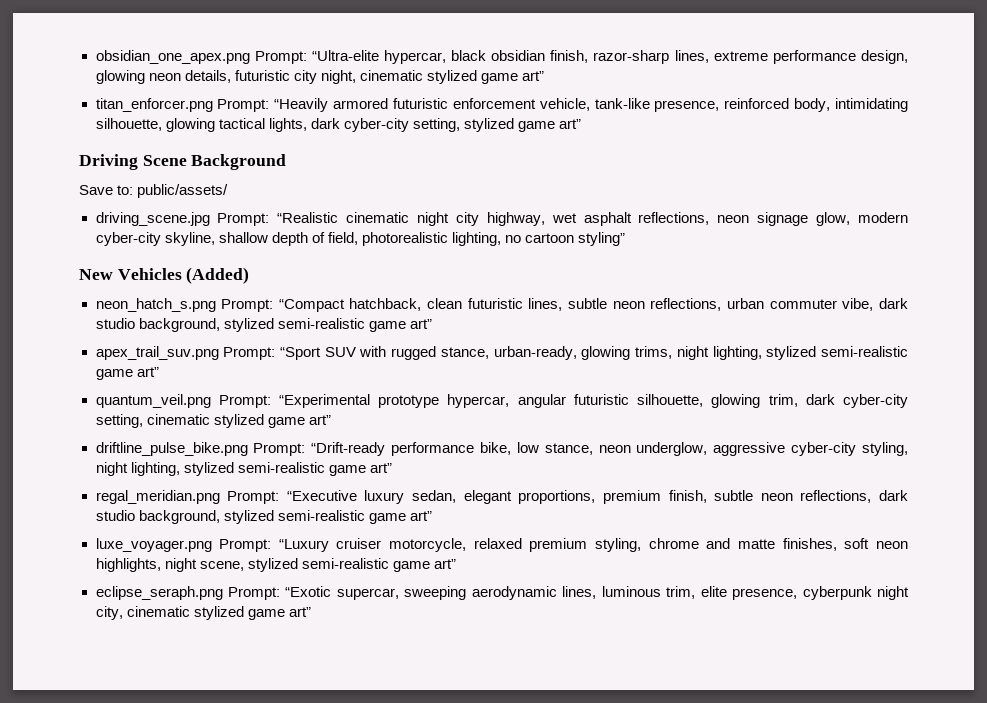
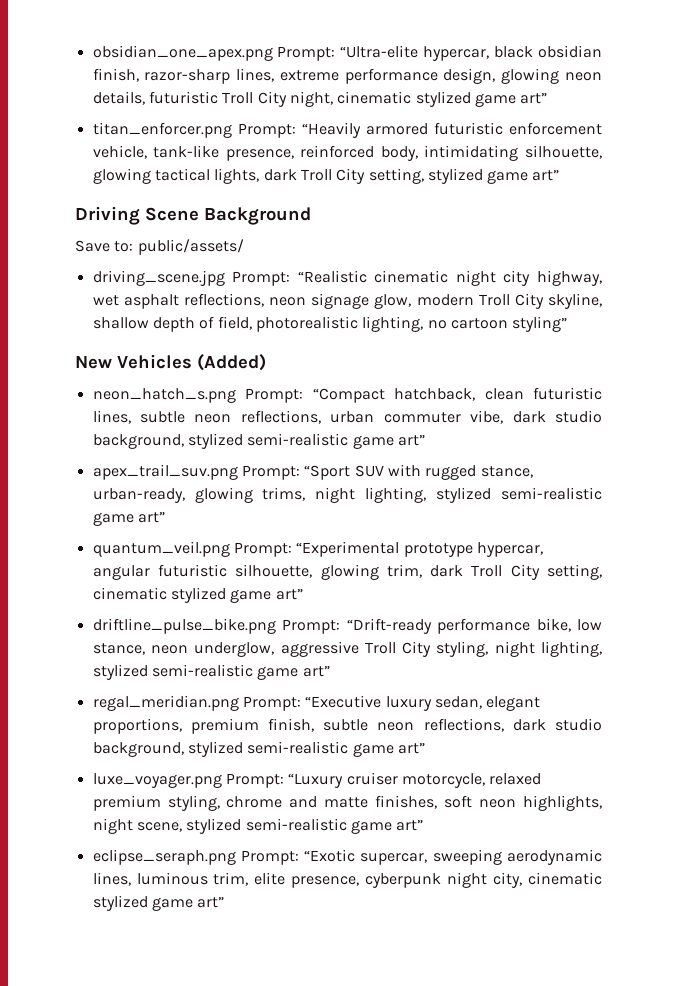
- obsidian_one_apex.png Prompt: “Ultra-elite hypercar, black obsidian finish, razor-sharp lines, extreme performance design, glowing neon details, futuristic city night, cinematic stylized game art”
+ obsidian_one_apex.png Prompt: “Ultra-elite hypercar, black obsidian finish, razor-sharp lines, extreme performance design, glowing neon details, futuristic Troll City night, cinematic stylized game art”
- titan_enforcer.png Prompt: “Heavily armored futuristic enforcement vehicle, tank-like presence, reinforced body, intimidating silhouette, glowing tactical lights, dark cyber-city setting, stylized game art”
+ titan_enforcer.png Prompt: “Heavily armored futuristic enforcement vehicle, tank-like presence, reinforced body, intimidating silhouette, glowing tactical lights, dark Troll City setting, stylized game art”
- driving_scene.jpg Prompt: “Realistic cinematic night city highway, wet asphalt reflections, neon signage glow, modern cyber-city skyline, shallow depth of field, photorealistic lighting, no cartoon styling”
+ driving_scene.jpg Prompt: “Realistic cinematic night city highway, wet asphalt reflections, neon signage glow, modern Troll City skyline, shallow depth of field, photorealistic lighting, no cartoon styling”
- quantum_veil.png Prompt: “Experimental prototype hypercar, angular futuristic silhouette, glowing trim, dark cyber-city setting, cinematic stylized game art”
+ quantum_veil.png Prompt: “Experimental prototype hypercar, angular futuristic silhouette, glowing trim, dark Troll City setting, cinematic stylized game art”
- driftline_pulse_bike.png Prompt: “Drift-ready performance bike, low stance, neon underglow, aggressive cyber-city styling, night lighting, stylized semi-realistic game art”
+ driftline_pulse_bike.png Prompt: “Drift-ready performance bike, low stance, neon underglow, aggressive Troll City styling, night lighting, stylized semi-realistic game art”

